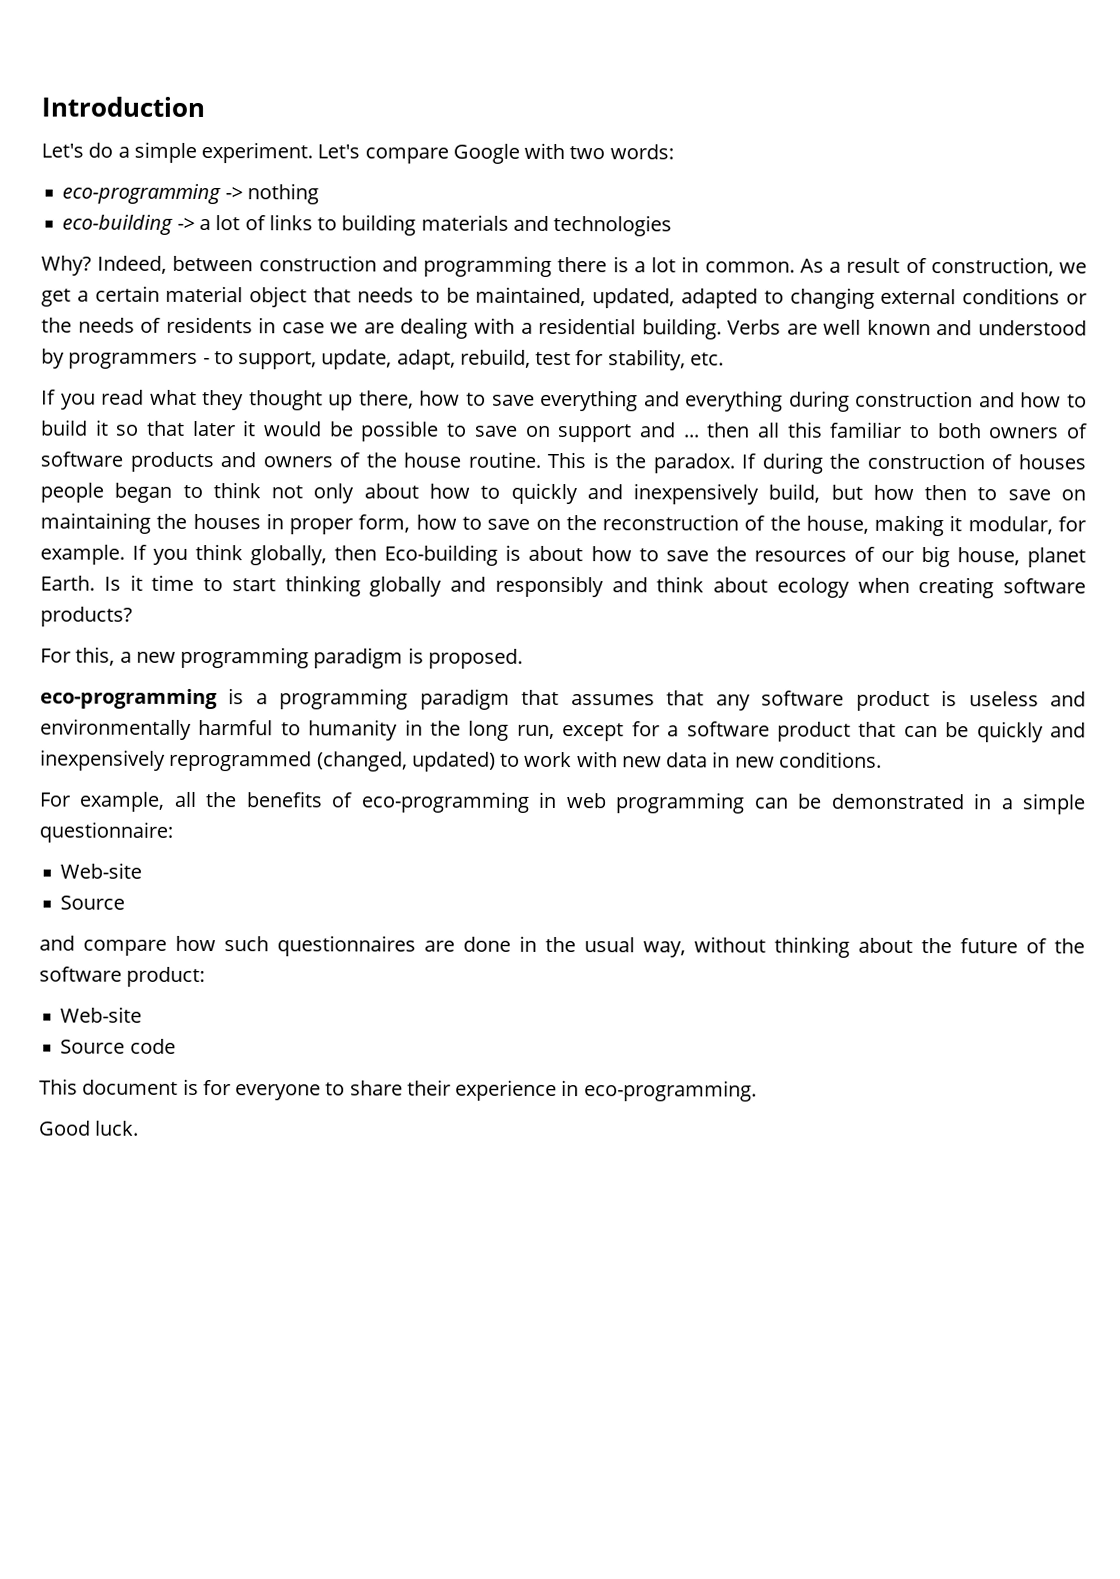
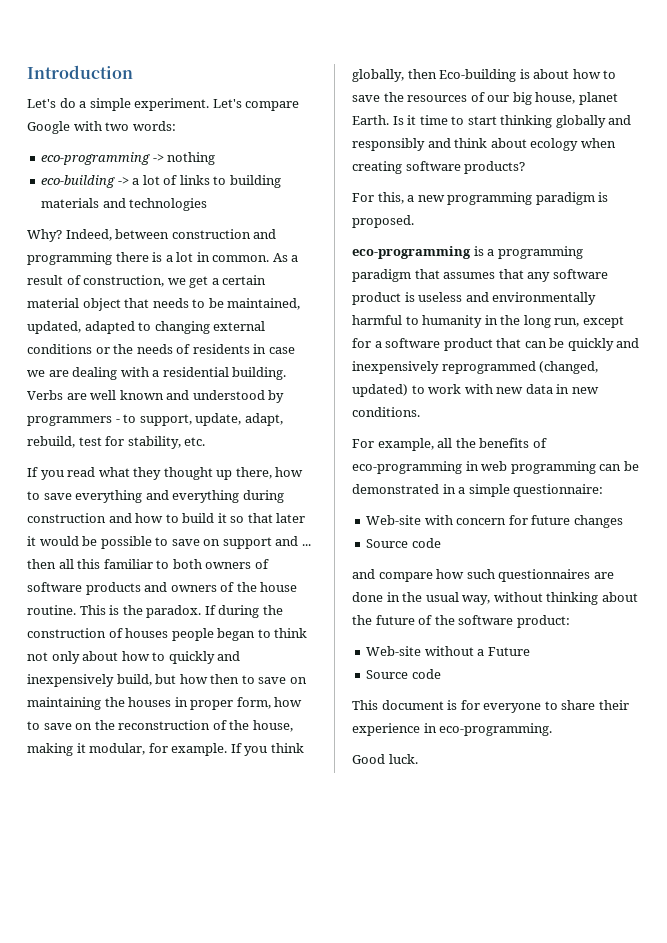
  For example, all the benefits of eco-programming in web programming can be demonstrated in a simple questionnaire:
- Web-site
- Source
+ Web-site with concern for future changes
+ Source code
  and compare how such questionnaires are done in the usual way, without thinking about the future of the software product:
- Web-site
+ Web-site without a Future

